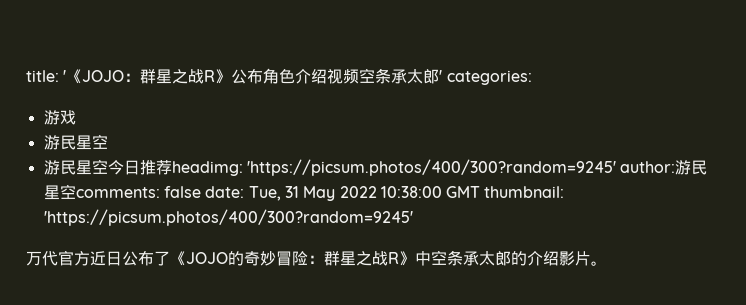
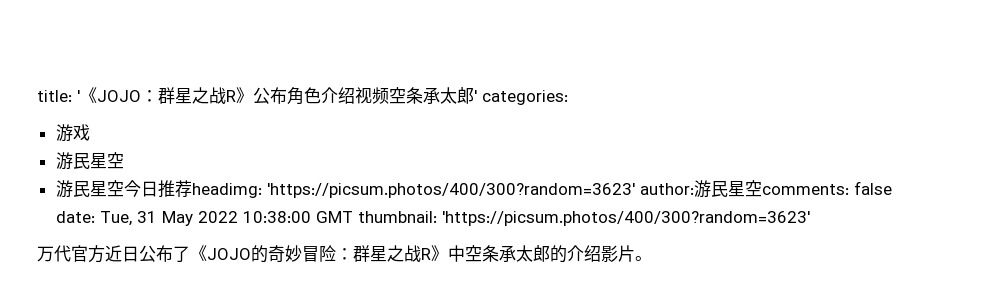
- 游民星空今日推荐headimg: 'https://picsum.photos/400/300?random=9245' author:游民星空comments: false date: Tue, 31 May 2022 10:38:00 GMT thumbnail: 'https://picsum.photos/400/300?random=9245'
+ 游民星空今日推荐headimg: 'https://picsum.photos/400/300?random=3623' author:游民星空comments: false date: Tue, 31 May 2022 10:38:00 GMT thumbnail: 'https://picsum.photos/400/300?random=3623'

